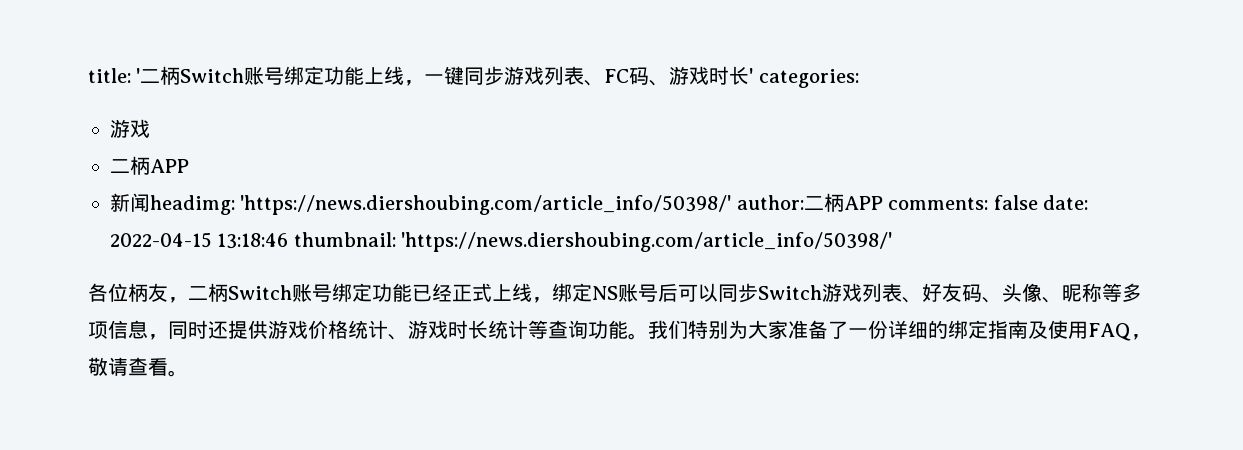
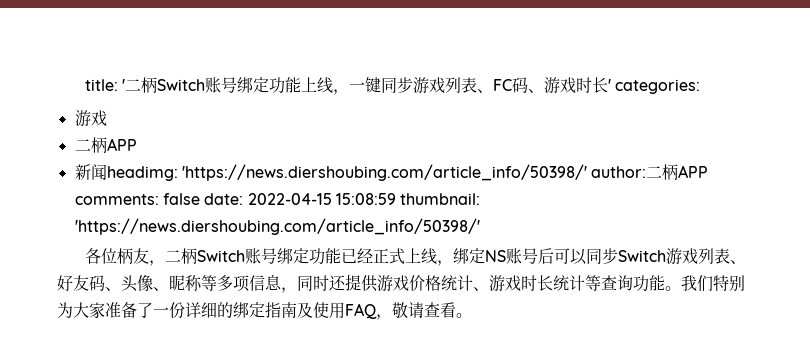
- 新闻headimg: 'https://news.diershoubing.com/article_info/50398/' author:二柄APP comments: false date: 2022-04-15 13:18:46 thumbnail: 'https://news.diershoubing.com/article_info/50398/'
+ 新闻headimg: 'https://news.diershoubing.com/article_info/50398/' author:二柄APP comments: false date: 2022-04-15 15:08:59 thumbnail: 'https://news.diershoubing.com/article_info/50398/'

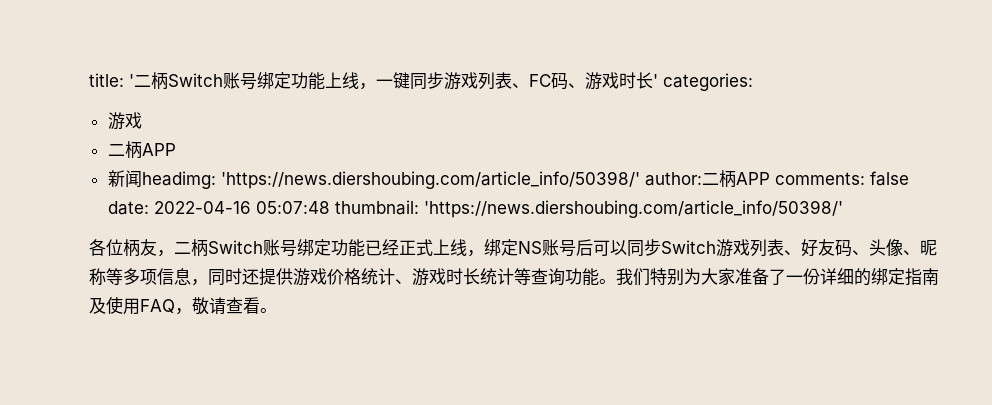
- 新闻headimg: 'https://news.diershoubing.com/article_info/50398/' author:二柄APP comments: false date: 2022-04-15 15:08:59 thumbnail: 'https://news.diershoubing.com/article_info/50398/'
+ 新闻headimg: 'https://news.diershoubing.com/article_info/50398/' author:二柄APP comments: false date: 2022-04-16 05:07:48 thumbnail: 'https://news.diershoubing.com/article_info/50398/'

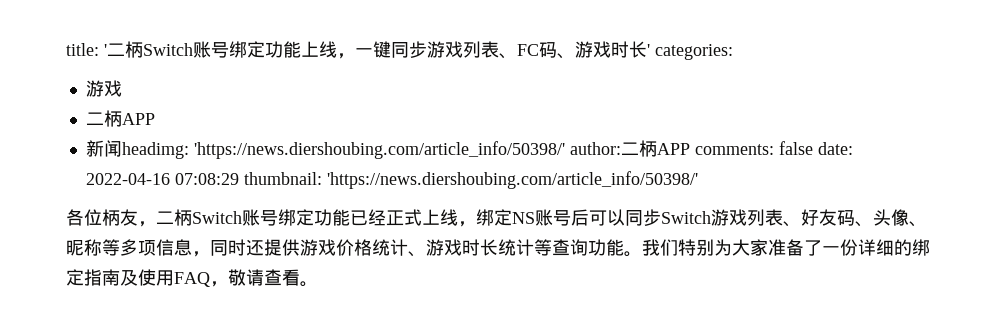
- 新闻headimg: 'https://news.diershoubing.com/article_info/50398/' author:二柄APP comments: false date: 2022-04-16 05:07:48 thumbnail: 'https://news.diershoubing.com/article_info/50398/'
+ 新闻headimg: 'https://news.diershoubing.com/article_info/50398/' author:二柄APP comments: false date: 2022-04-16 07:08:29 thumbnail: 'https://news.diershoubing.com/article_info/50398/'

